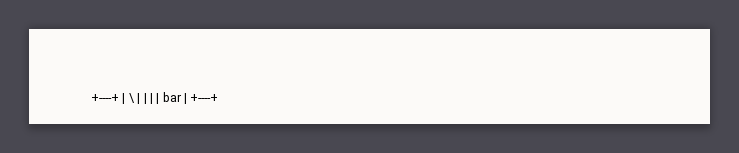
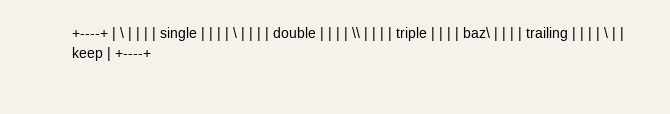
- +----+ | \ | | | | bar | +----+
+ +----+ | \ | | | | single | | | | \ | | | | double | | | | \\ | | | | triple | | | | baz\ | | | | trailing | | | | \ | | keep | +----+

